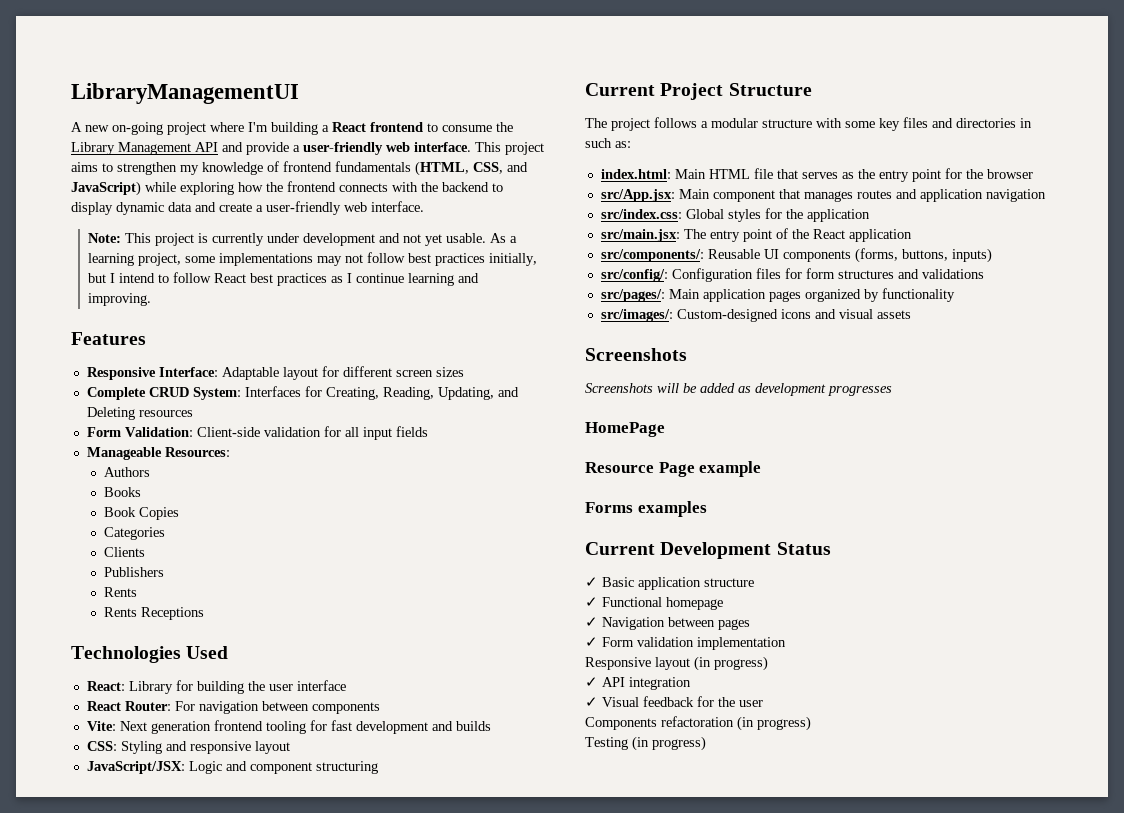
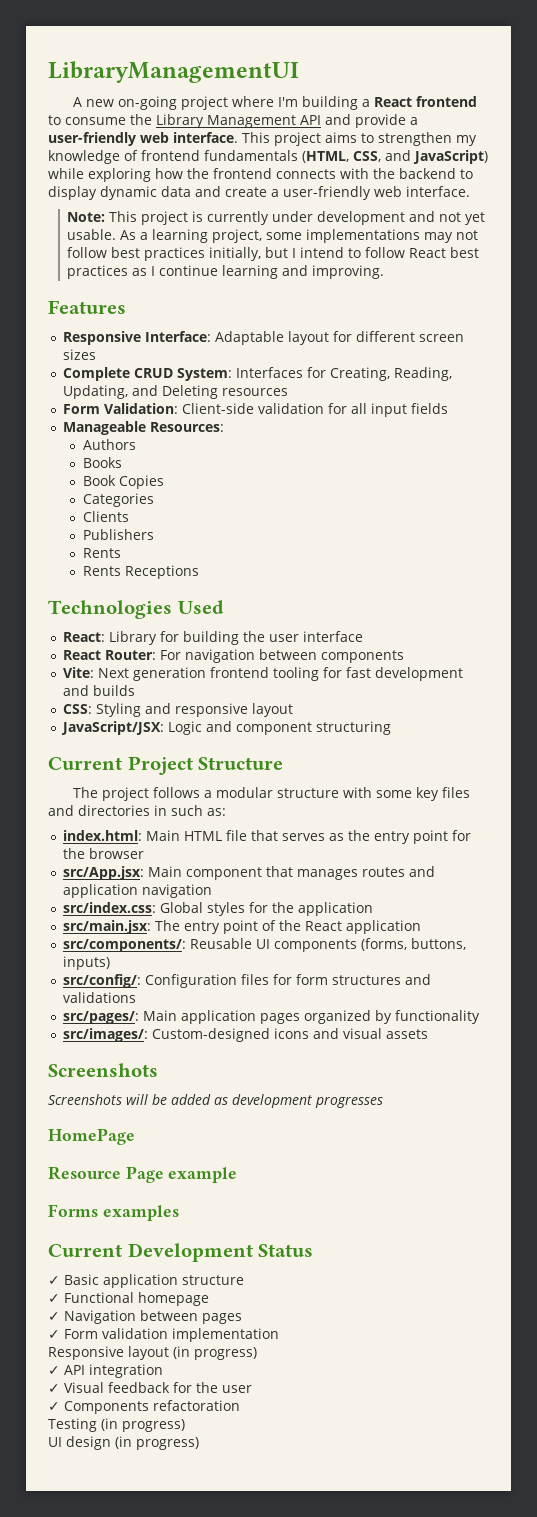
- Components refactoration (in progress)
+ ✓ Components refactoration
+ UI design (in progress)

